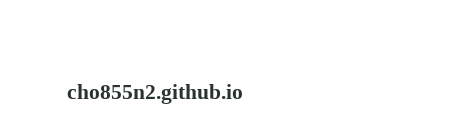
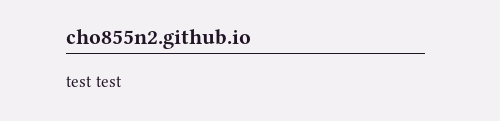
+ test test

